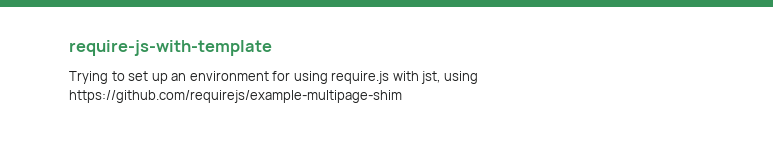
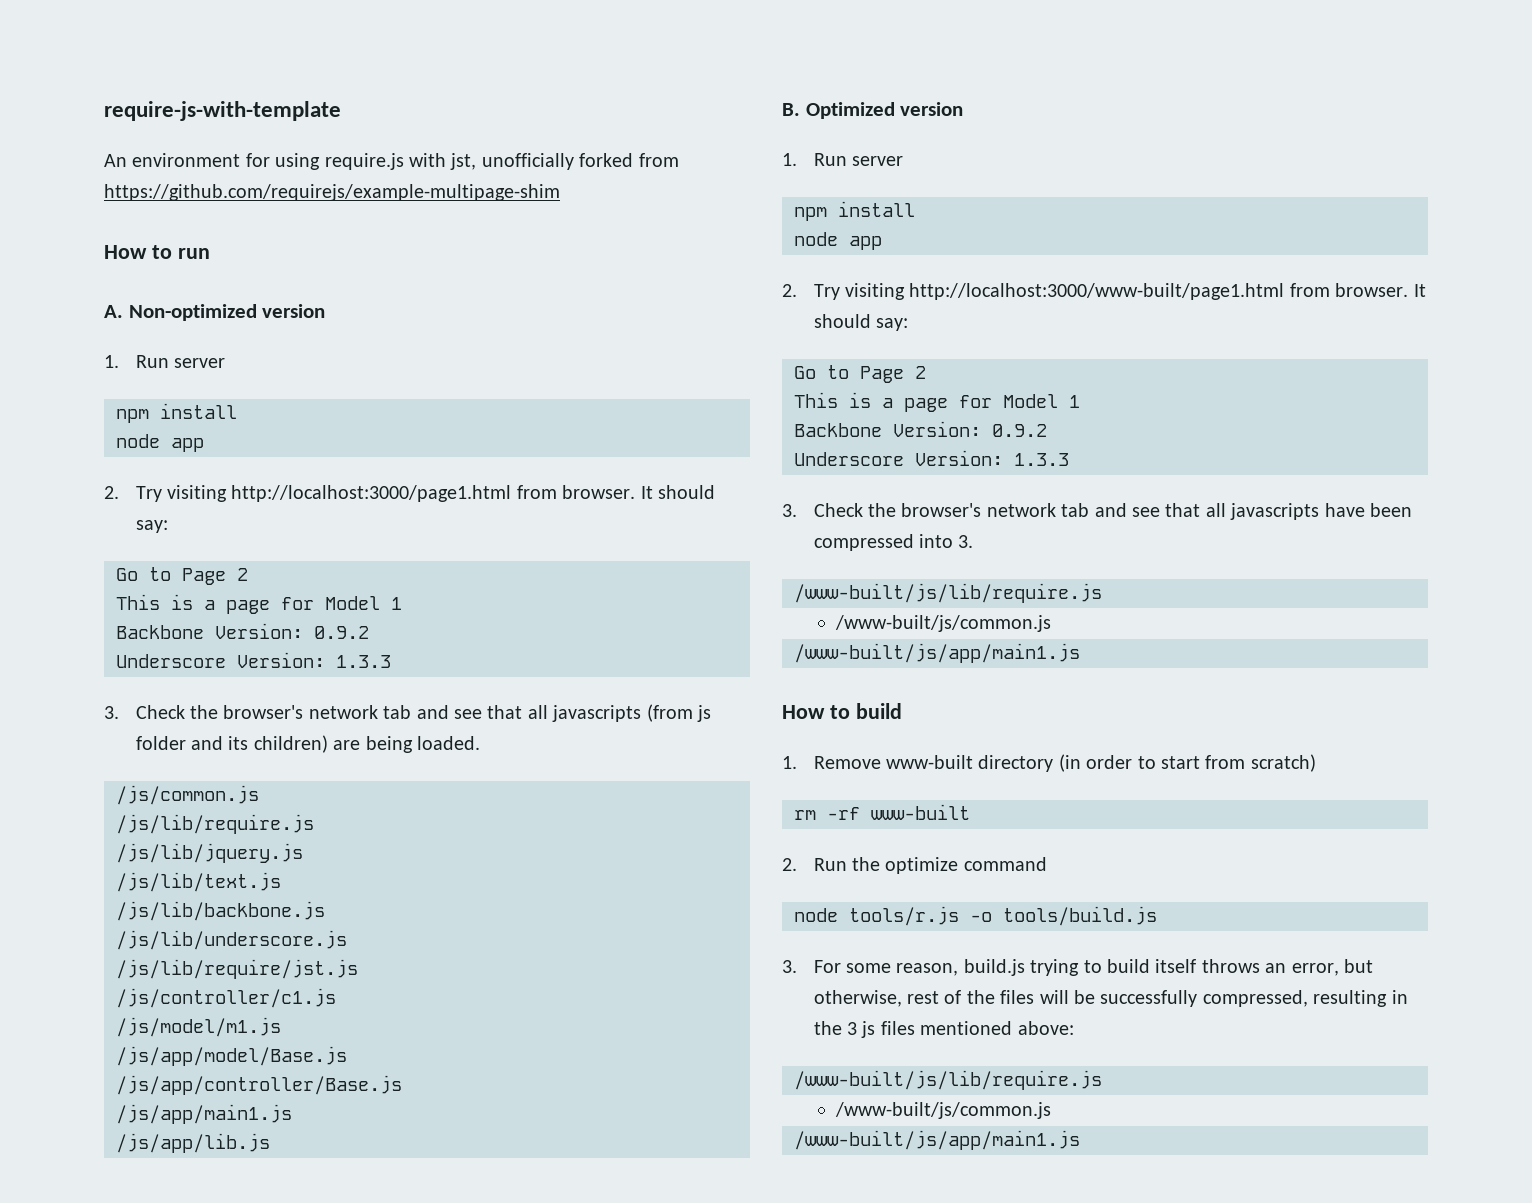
- Trying to set up an environment for using require.js with jst, using https://github.com/requirejs/example-multipage-shim
+ An environment for using require.js with jst, unofficially forked from https://github.com/requirejs/example-multipage-shim
+ How to run
+ A. Non-optimized version
+ 1. Run server
+ npm install
+ node app
+ 2. Try visiting http://localhost:3000/page1.html from browser. It should say:
+ Go to Page 2
+ This is a page for Model 1
+ Backbone Version: 0.9.2
+ Underscore Version: 1.3.3
+ 3. Check the browser's network tab and see that all javascripts (from js folder and its children) are being loaded.
+ /js/common.js
+ /js/lib/require.js
+ /js/lib/jquery.js
+ /js/lib/text.js
+ /js/lib/backbone.js
+ /js/lib/underscore.js
+ /js/lib/require/jst.js
+ /js/controller/c1.js
+ /js/model/m1.js
+ /js/app/model/Base.js
+ /js/app/controller/Base.js
+ /js/app/main1.js
+ /js/app/lib.js
+ B. Optimized version
+ 1. Run server
+ npm install
+ node app
+ 2. Try visiting http://localhost:3000/www-built/page1.html from browser. It should say:
+ Go to Page 2
+ This is a page for Model 1
+ Backbone Version: 0.9.2
+ Underscore Version: 1.3.3
+ 3. Check the browser's network tab and see that all javascripts have been compressed into 3.
+ /www-built/js/lib/require.js
+ /www-built/js/common.js
+ /www-built/js/app/main1.js
+ How to build
+ 1. Remove www-built directory (in order to start from scratch)
+ rm -rf www-built
+ 2. Run the optimize command
+ node tools/r.js -o tools/build.js
+ 3. For some reason, build.js trying to build itself throws an error, but otherwise, rest of the files will be successfully compressed, resulting in the 3 js files mentioned above:
+ /www-built/js/lib/require.js
+ /www-built/js/common.js
+ /www-built/js/app/main1.js

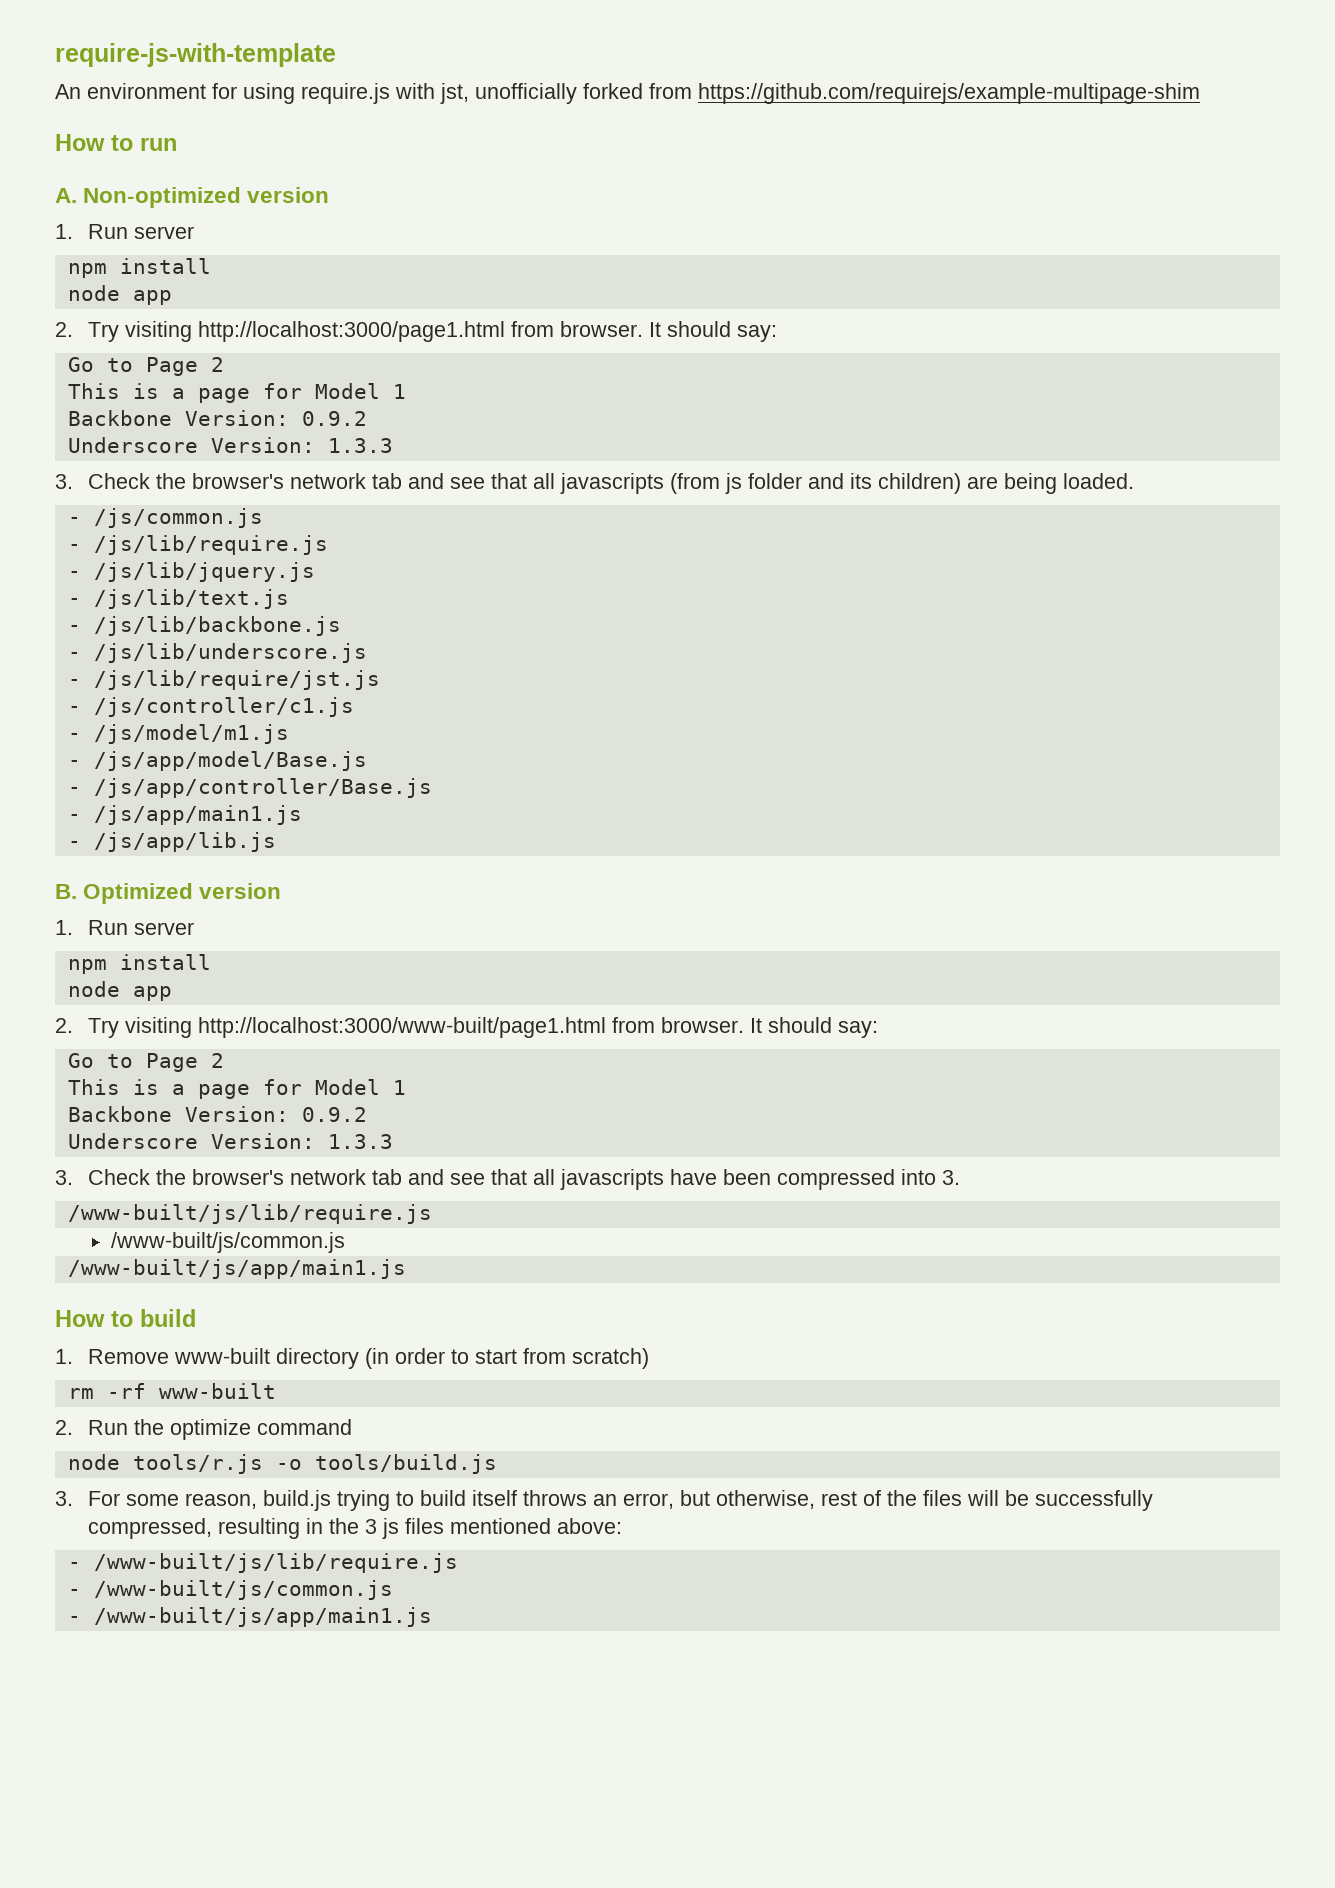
- /js/common.js
+ - /js/common.js
- /js/lib/require.js
+ - /js/lib/require.js
- /js/lib/jquery.js
+ - /js/lib/jquery.js
- /js/lib/text.js
+ - /js/lib/text.js
- /js/lib/backbone.js
+ - /js/lib/backbone.js
- /js/lib/underscore.js
+ - /js/lib/underscore.js
- /js/lib/require/jst.js
+ - /js/lib/require/jst.js
- /js/controller/c1.js
+ - /js/controller/c1.js
- /js/model/m1.js
+ - /js/model/m1.js
- /js/app/model/Base.js
+ - /js/app/model/Base.js
- /js/app/controller/Base.js
+ - /js/app/controller/Base.js
- /js/app/main1.js
+ - /js/app/main1.js
- /js/app/lib.js
+ - /js/app/lib.js
  3. For some reason, build.js trying to build itself throws an error, but otherwise, rest of the files will be successfully compressed, resulting in the 3 js files mentioned above:
- /www-built/js/lib/require.js
- /www-built/js/common.js
- /www-built/js/app/main1.js
+ - /www-built/js/lib/require.js
+ - /www-built/js/common.js
+ - /www-built/js/app/main1.js

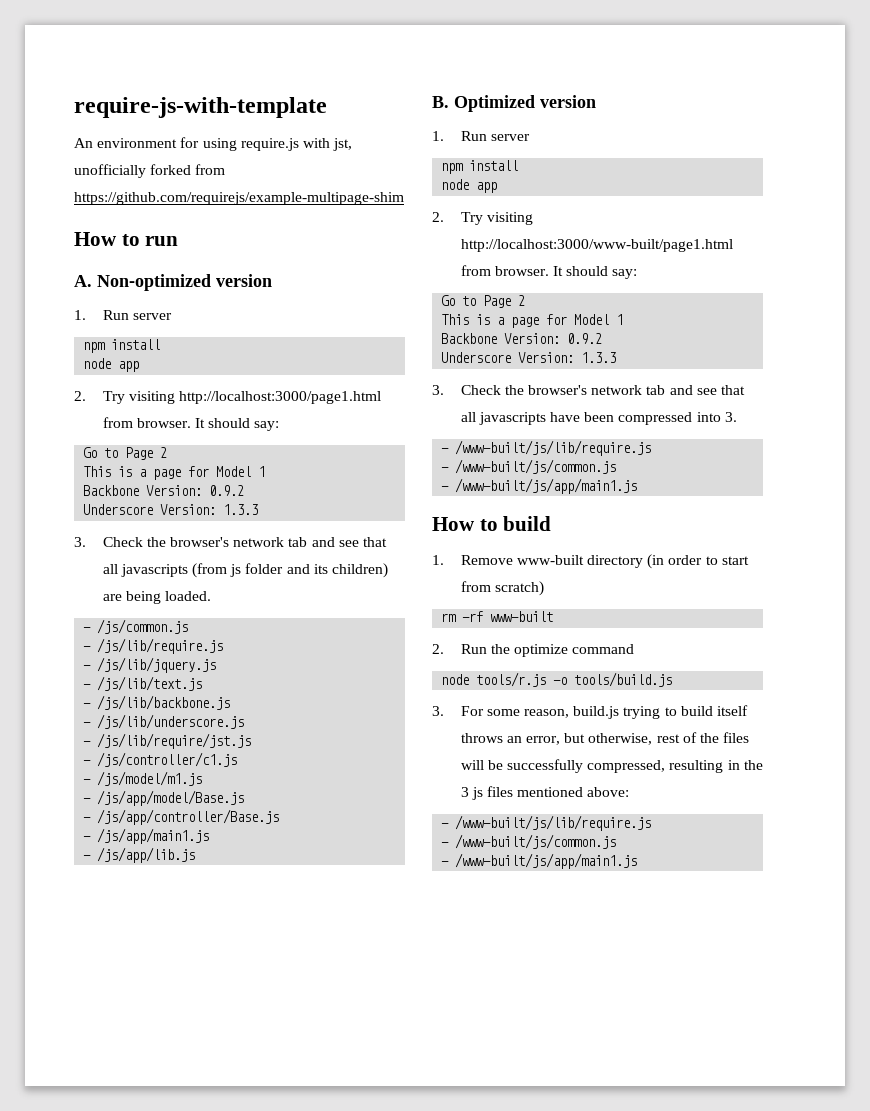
  3. Check the browser's network tab and see that all javascripts have been compressed into 3.
- /www-built/js/lib/require.js
- /www-built/js/common.js
- /www-built/js/app/main1.js
+ - /www-built/js/lib/require.js
+ - /www-built/js/common.js
+ - /www-built/js/app/main1.js

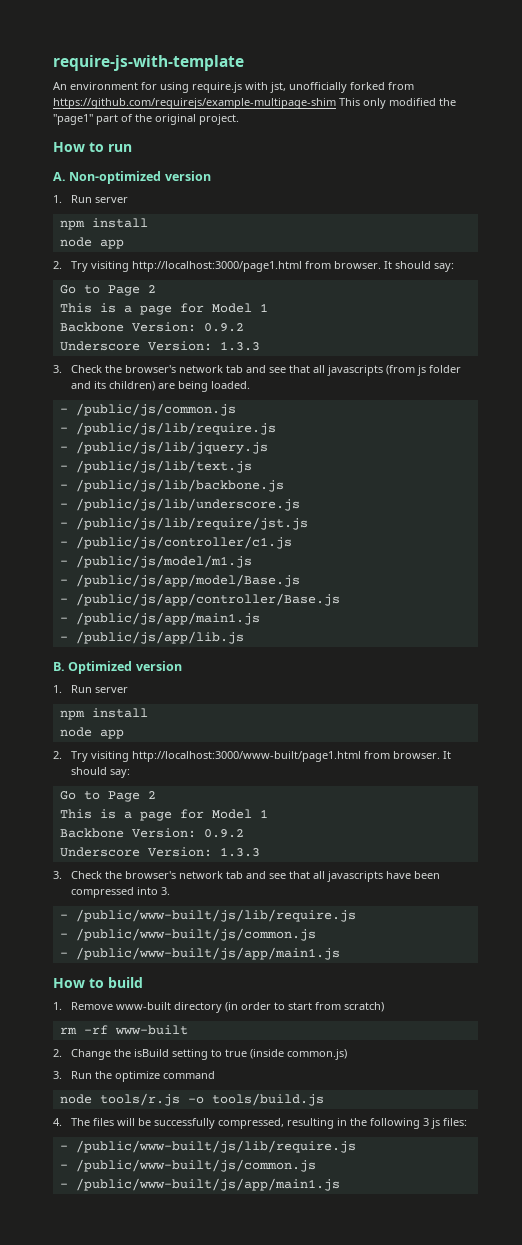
- An environment for using require.js with jst, unofficially forked from https://github.com/requirejs/example-multipage-shim
+ An environment for using require.js with jst, unofficially forked from https://github.com/requirejs/example-multipage-shim This only modified the "page1" part of the original project.
- - /js/common.js
- - /js/lib/require.js
- - /js/lib/jquery.js
- - /js/lib/text.js
- - /js/lib/backbone.js
- - /js/lib/underscore.js
- - /js/lib/require/jst.js
- - /js/controller/c1.js
- - /js/model/m1.js
- - /js/app/model/Base.js
- - /js/app/controller/Base.js
- - /js/app/main1.js
- - /js/app/lib.js
+ - /public/js/common.js
+ - /public/js/lib/require.js
+ - /public/js/lib/jquery.js
+ - /public/js/lib/text.js
+ - /public/js/lib/backbone.js
+ - /public/js/lib/underscore.js
+ - /public/js/lib/require/jst.js
+ - /public/js/controller/c1.js
+ - /public/js/model/m1.js
+ - /public/js/app/model/Base.js
+ - /public/js/app/controller/Base.js
+ - /public/js/app/main1.js
+ - /public/js/app/lib.js
  3. Check the browser's network tab and see that all javascripts have been compressed into 3.
- - /www-built/js/lib/require.js
- - /www-built/js/common.js
- - /www-built/js/app/main1.js
+ - /public/www-built/js/lib/require.js
+ - /public/www-built/js/common.js
+ - /public/www-built/js/app/main1.js
- 2. Run the optimize command
+ 2. Change the isBuild setting to true (inside common.js)
+ 3. Run the optimize command
- 3. For some reason, build.js trying to build itself throws an error, but otherwise, rest of the files will be successfully compressed, resulting in the 3 js files mentioned above:
- - /www-built/js/lib/require.js
- - /www-built/js/common.js
- - /www-built/js/app/main1.js
+ 4. The files will be successfully compressed, resulting in the following 3 js files:
+ - /public/www-built/js/lib/require.js
+ - /public/www-built/js/common.js
+ - /public/www-built/js/app/main1.js

